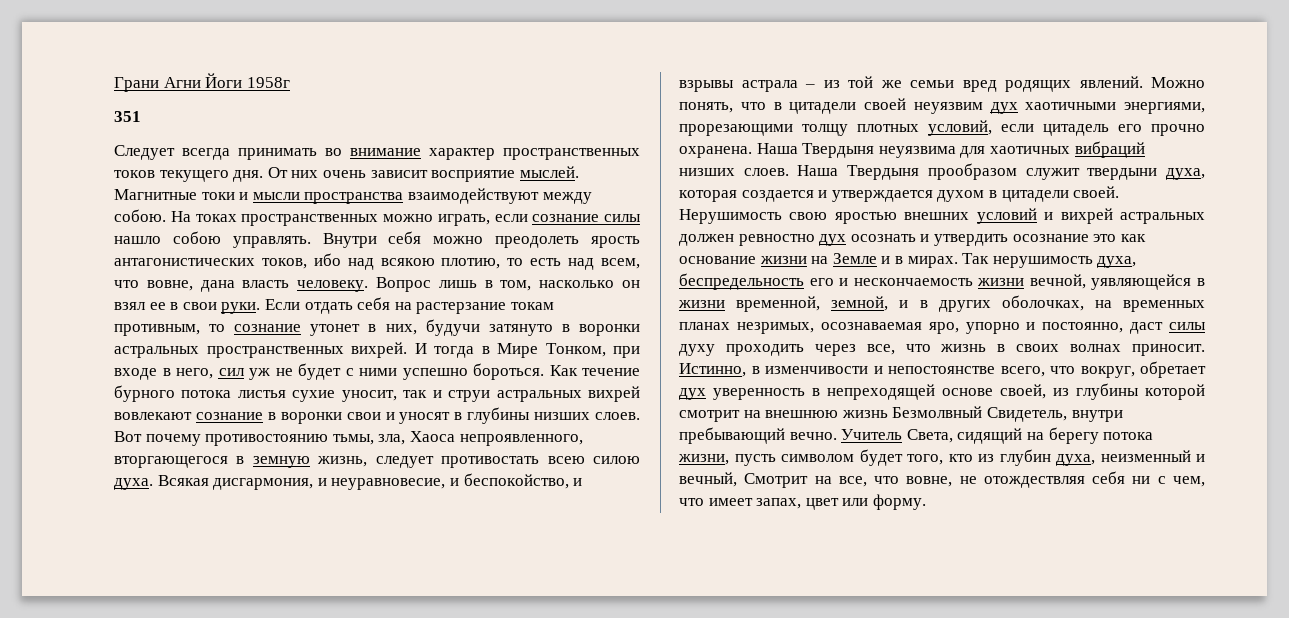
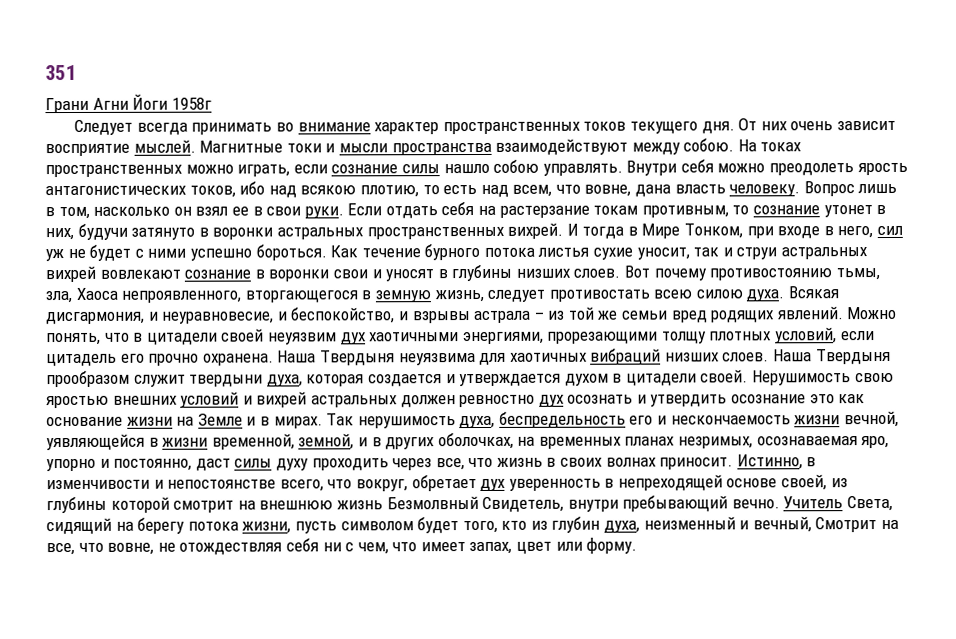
+ 351
- 351

